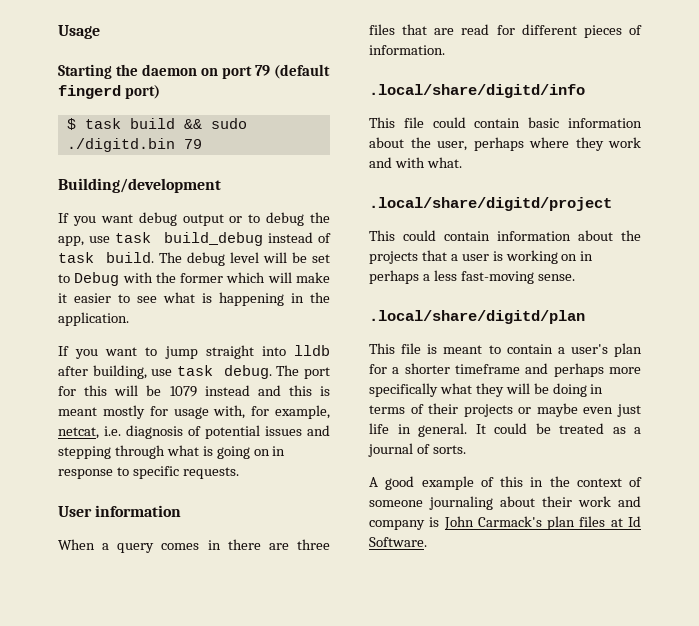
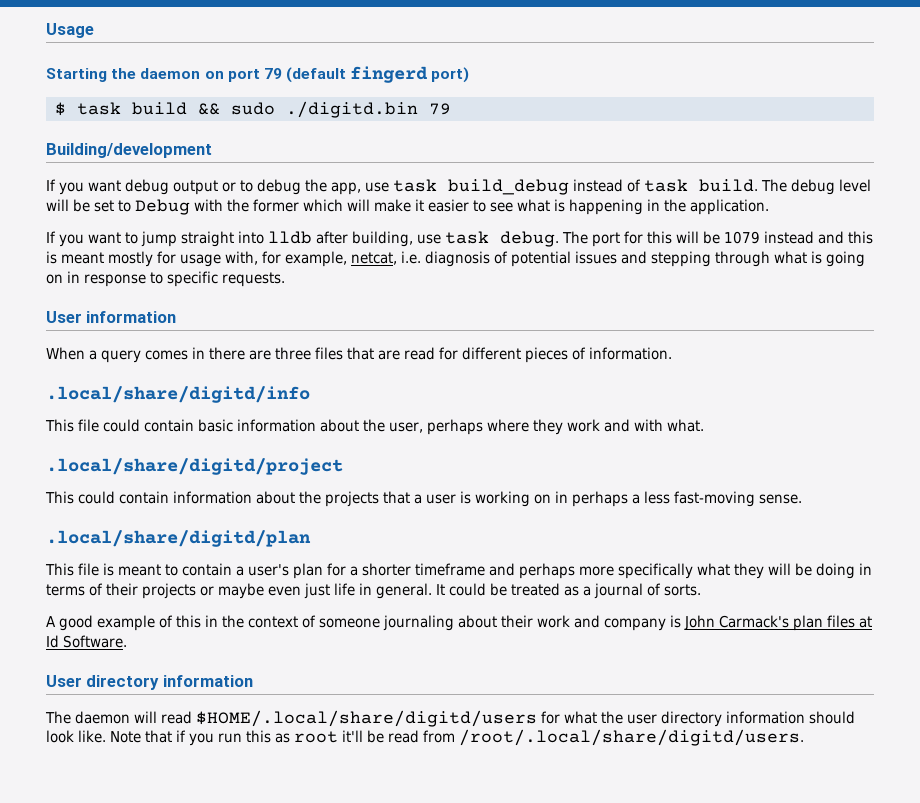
+ User directory information
+ The daemon will read $HOME/.local/share/digitd/users for what the user directory information should look like. Note that if you run this as root it'll be read from /root/.local/share/digitd/users.

